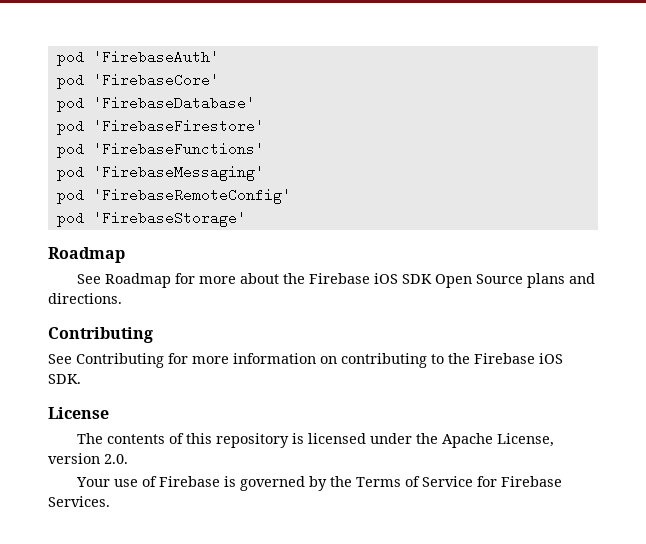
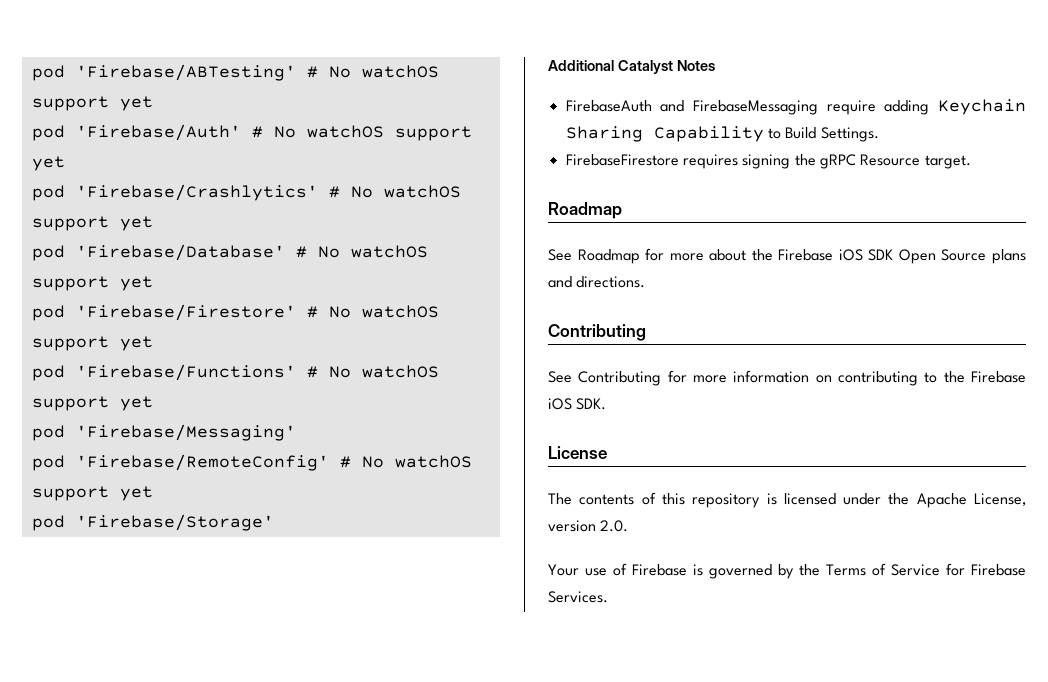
- pod 'FirebaseAuth'
- pod 'FirebaseCore'
- pod 'FirebaseDatabase'
- pod 'FirebaseFirestore'
- pod 'FirebaseFunctions'
- pod 'FirebaseMessaging'
- pod 'FirebaseRemoteConfig'
- pod 'FirebaseStorage'
+ pod 'Firebase/ABTesting' # No watchOS support yet
+ pod 'Firebase/Auth' # No watchOS support yet
+ pod 'Firebase/Crashlytics' # No watchOS support yet
+ pod 'Firebase/Database' # No watchOS support yet
+ pod 'Firebase/Firestore' # No watchOS support yet
+ pod 'Firebase/Functions' # No watchOS support yet
+ pod 'Firebase/Messaging'
+ pod 'Firebase/RemoteConfig' # No watchOS support yet
+ pod 'Firebase/Storage'
+ Additional Catalyst Notes
+ FirebaseAuth and FirebaseMessaging require adding Keychain Sharing Capability to Build Settings.
+ FirebaseFirestore requires signing the gRPC Resource target.

